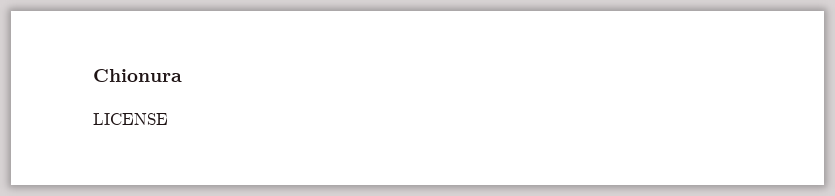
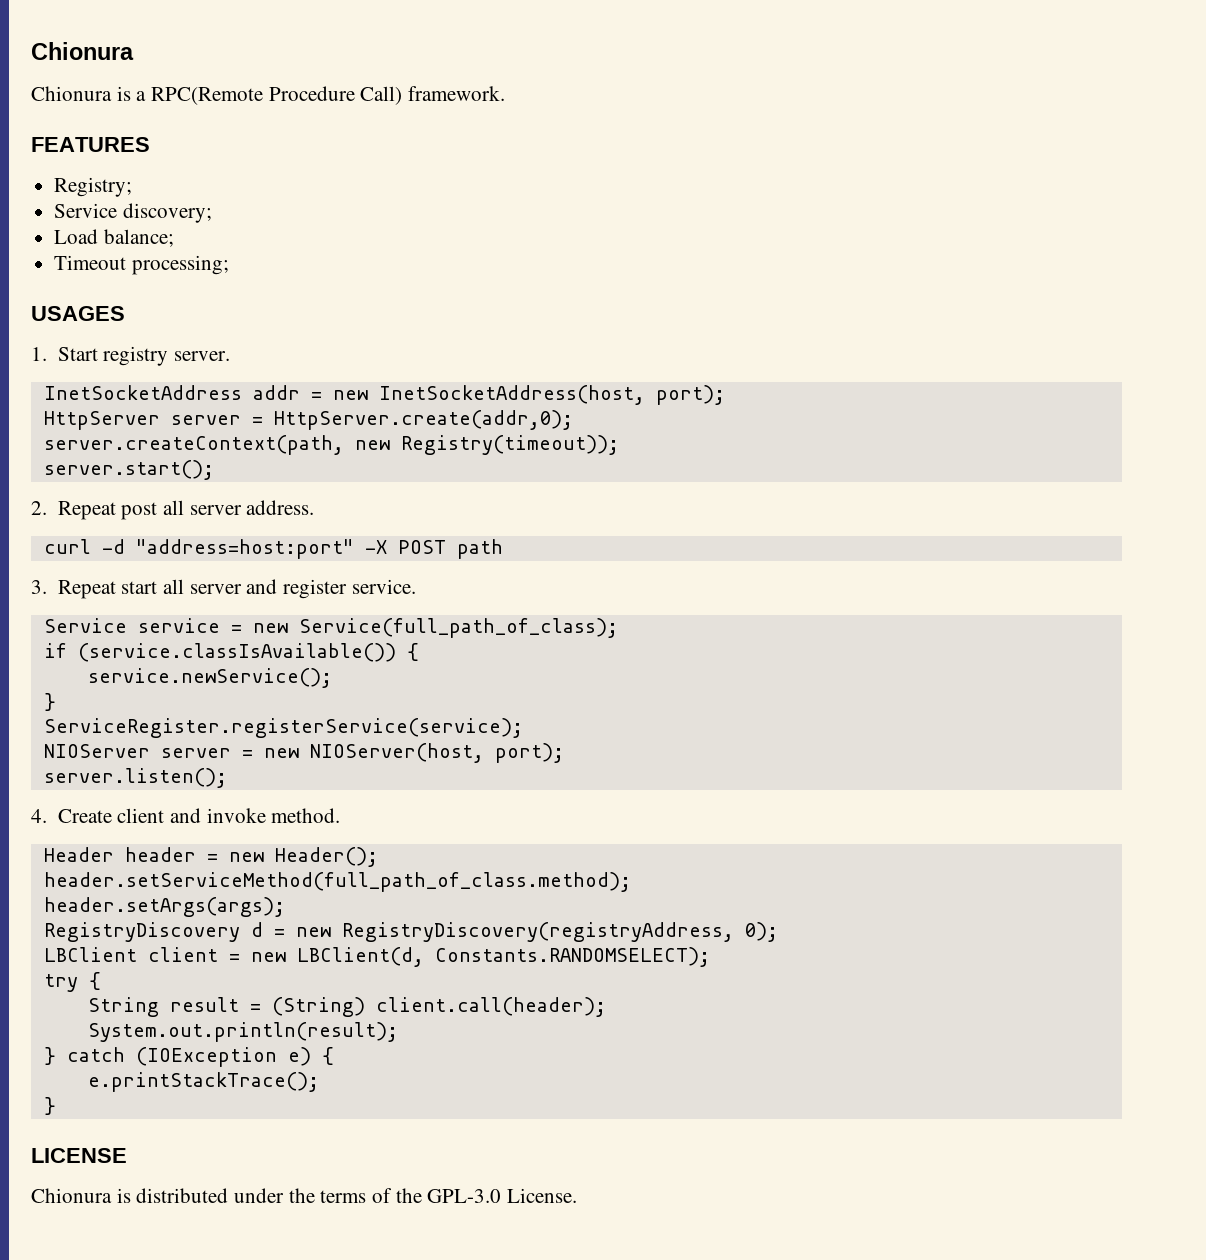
+ Chionura is a RPC(Remote Procedure Call) framework.
+ FEATURES
+ Registry;
+ Service discovery;
+ Load balance;
+ Timeout processing;
+ USAGES
+ 1. Start registry server.
+ InetSocketAddress addr = new InetSocketAddress(host, port);
+ HttpServer server = HttpServer.create(addr,0);
+ server.createContext(path, new Registry(timeout));
+ server.start();
+ 2. Repeat post all server address.
+ curl -d "address=host:port" -X POST path
+ 3. Repeat start all server and register service.
+ Service service = new Service(full_path_of_class);
+ if (service.classIsAvailable()) {
+ service.newService();
+ }
+ ServiceRegister.registerService(service);
+ NIOServer server = new NIOServer(host, port);
+ server.listen();
+ 4. Create client and invoke method.
+ Header header = new Header();
+ header.setServiceMethod(full_path_of_class.method);
+ header.setArgs(args);
+ RegistryDiscovery d = new RegistryDiscovery(registryAddress, 0);
+ LBClient client = new LBClient(d, Constants.RANDOMSELECT);
+ try {
+ String result = (String) client.call(header);
+ System.out.println(result);
+ } catch (IOException e) {
+ e.printStackTrace();
+ }
  LICENSE
+ Chionura is distributed under the terms of the GPL-3.0 License.

